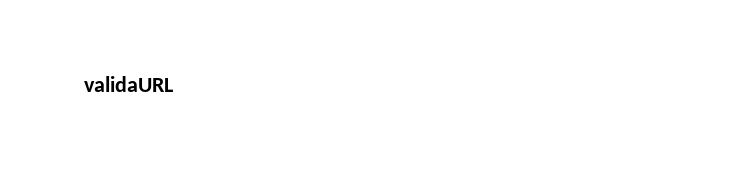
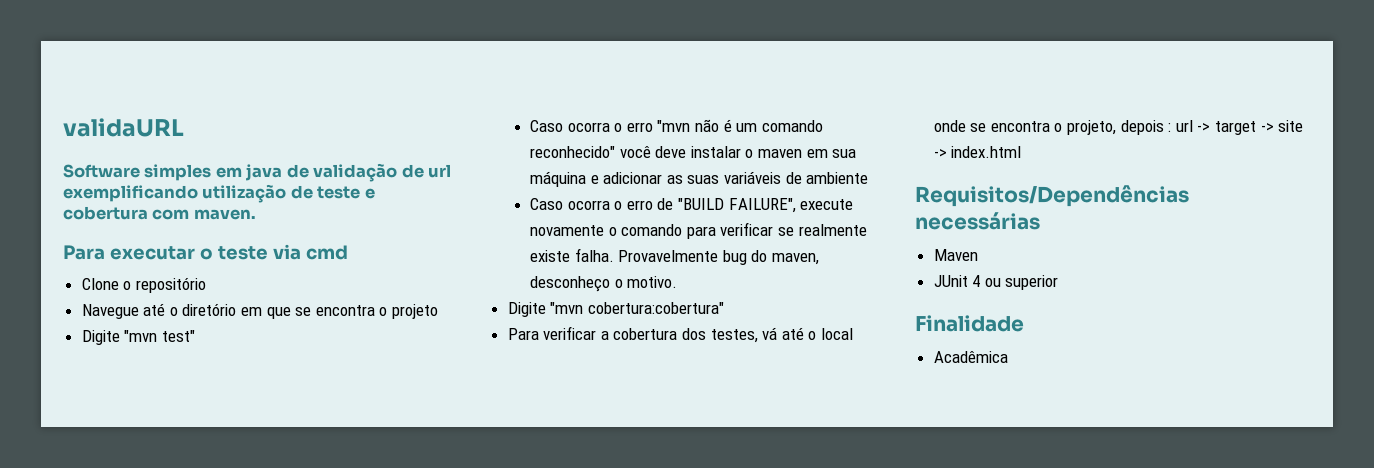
+ Software simples em java de validação de url exemplificando utilização de teste e cobertura com maven.
+ Para executar o teste via cmd
+ Clone o repositório
+ Navegue até o diretório em que se encontra o projeto
+ Digite "mvn test"
+ Caso ocorra o erro "mvn não é um comando reconhecido" você deve instalar o maven em sua máquina e adicionar as suas variáveis de ambiente
+ Caso ocorra o erro de "BUILD FAILURE", execute novamente o comando para verificar se realmente existe falha. Provavelmente bug do maven, desconheço o motivo.
+ Digite "mvn cobertura:cobertura"
+ Para verificar a cobertura dos testes, vá até o local onde se encontra o projeto, depois : url -> target -> site -> index.html
+ Requisitos/Dependências necessárias
+ Maven
+ JUnit 4 ou superior
+ Finalidade
+ Acadêmica

